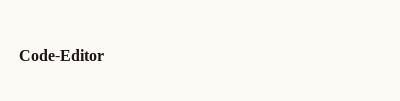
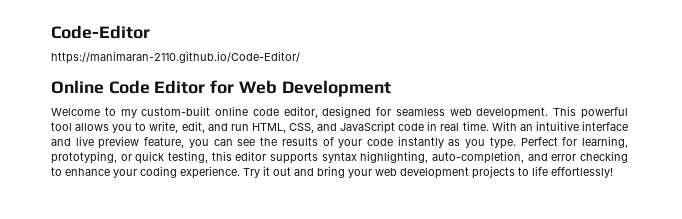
+ https://manimaran-2110.github.io/Code-Editor/
+ Online Code Editor for Web Development
+ Welcome to my custom-built online code editor, designed for seamless web development. This powerful tool allows you to write, edit, and run HTML, CSS, and JavaScript code in real time. With an intuitive interface and live preview feature, you can see the results of your code instantly as you type. Perfect for learning, prototyping, or quick testing, this editor supports syntax highlighting, auto-completion, and error checking to enhance your coding experience. Try it out and bring your web development projects to life effortlessly!

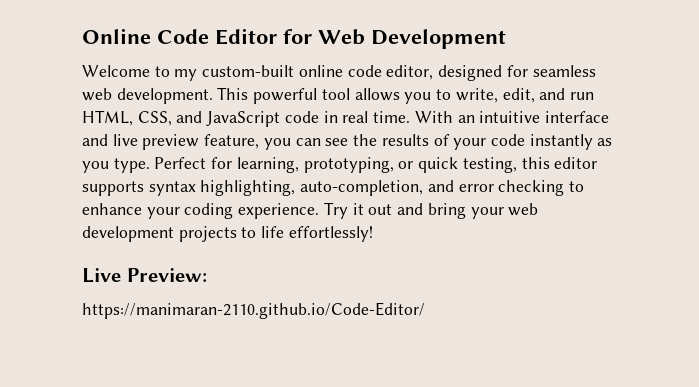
- Code-Editor
- https://manimaran-2110.github.io/Code-Editor/
+ Live Preview:
+ https://manimaran-2110.github.io/Code-Editor/

